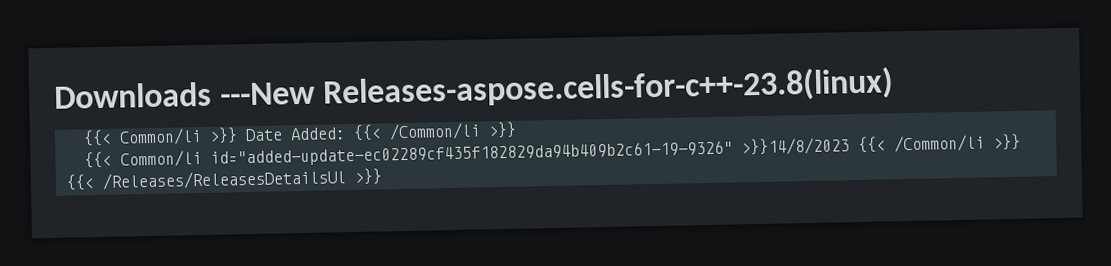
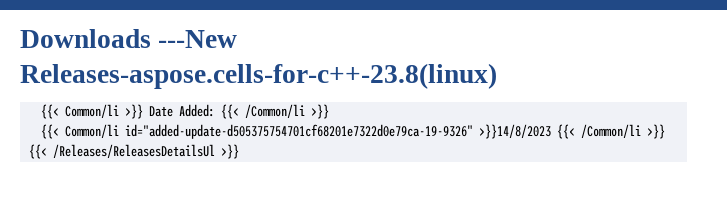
- {{< Common/li id="added-update-ec02289cf435f182829da94b409b2c61-19-9326" >}}14/8/2023 {{< /Common/li >}}
+ {{< Common/li id="added-update-d505375754701cf68201e7322d0e79ca-19-9326" >}}14/8/2023 {{< /Common/li >}}

